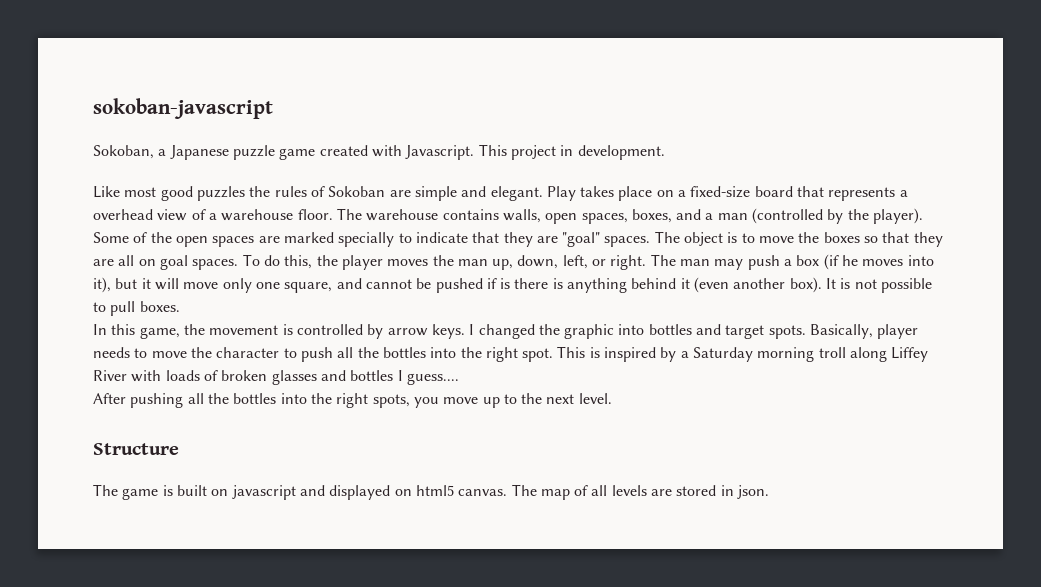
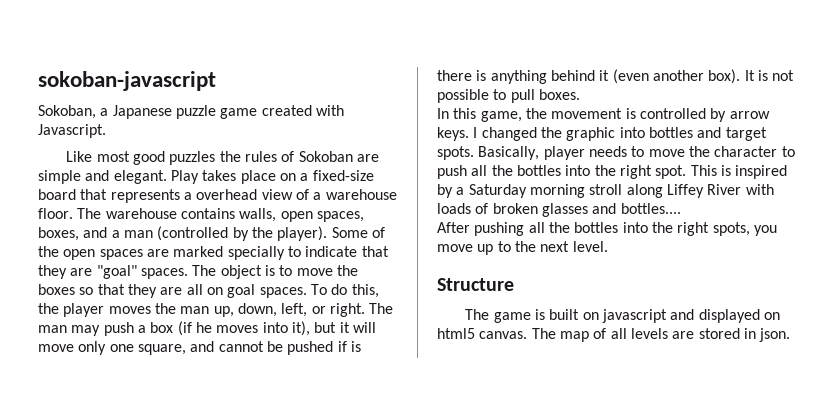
- This project in development.
- This is inspired by a Saturday morning troll along Liffey River with loads of broken glasses and bottles I guess....
+ This is inspired by a Saturday morning stroll along Liffey River with loads of broken glasses and bottles....

